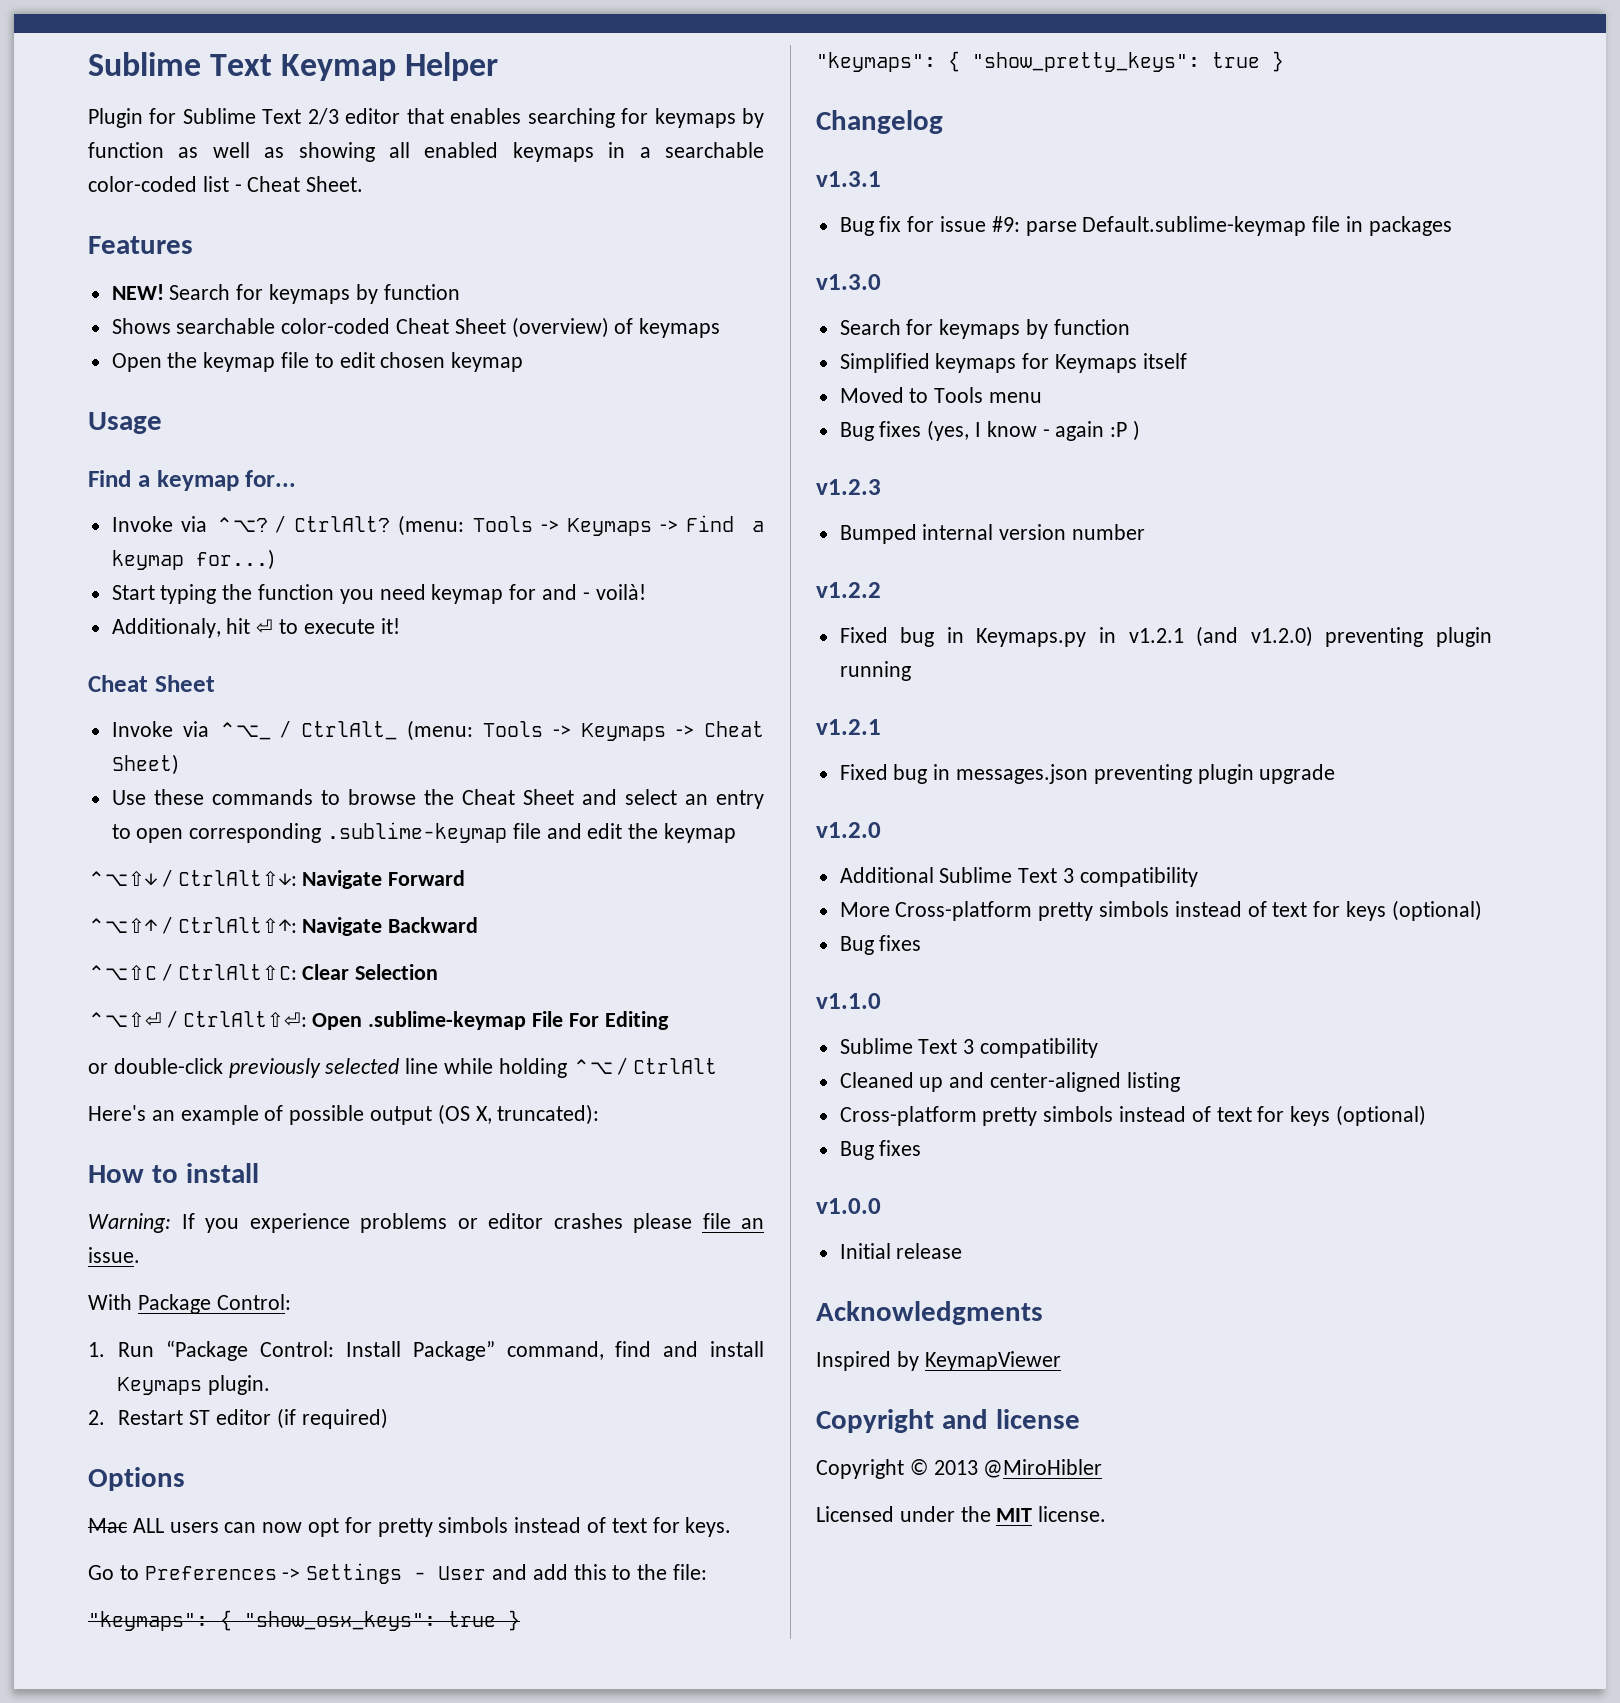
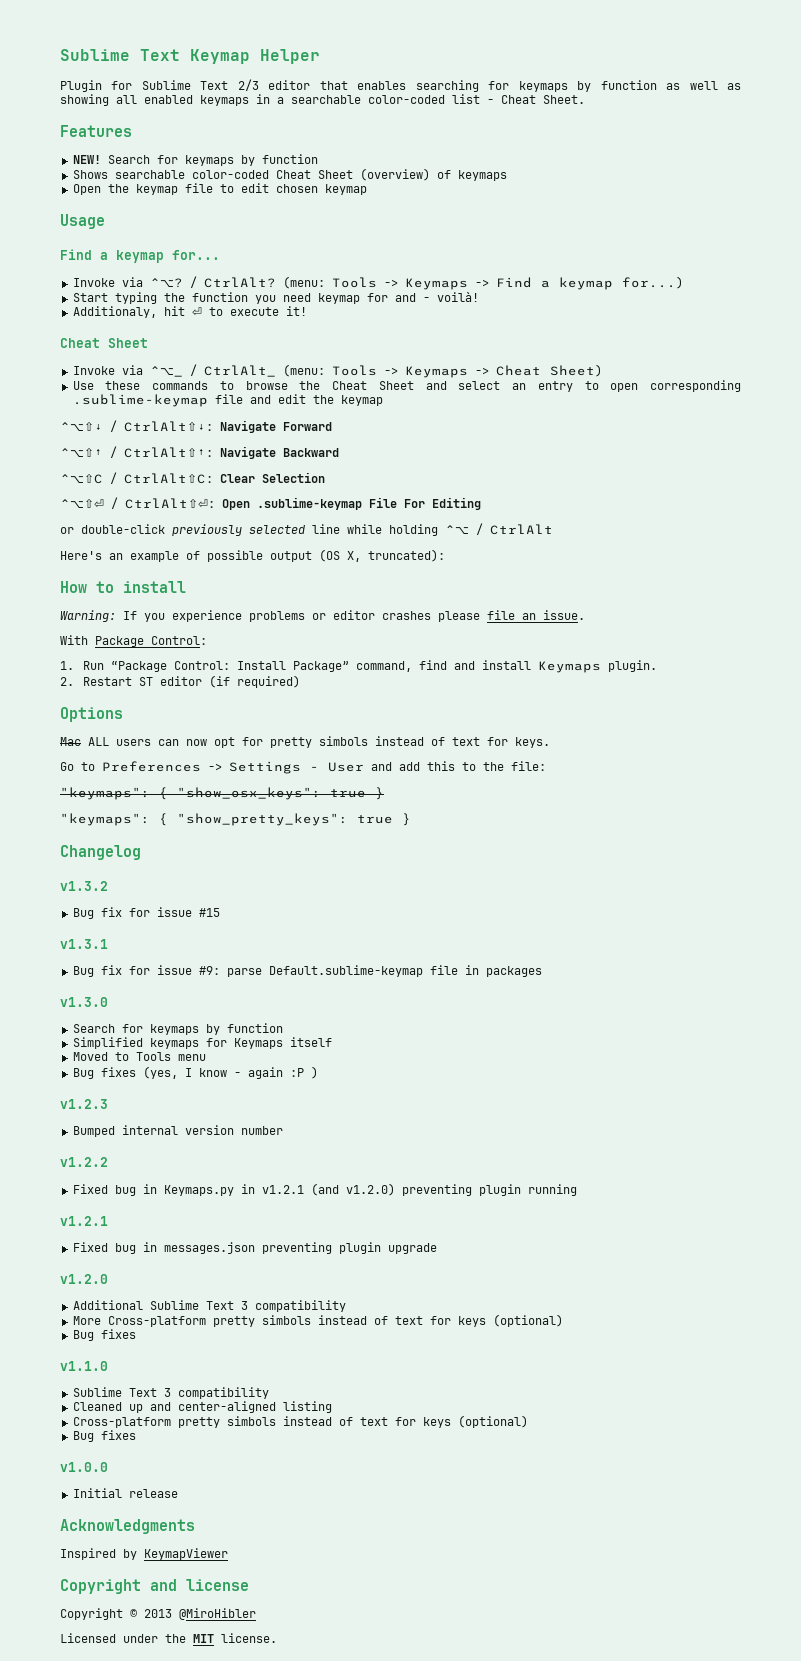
+ v1.3.2
+ Bug fix for issue #15

